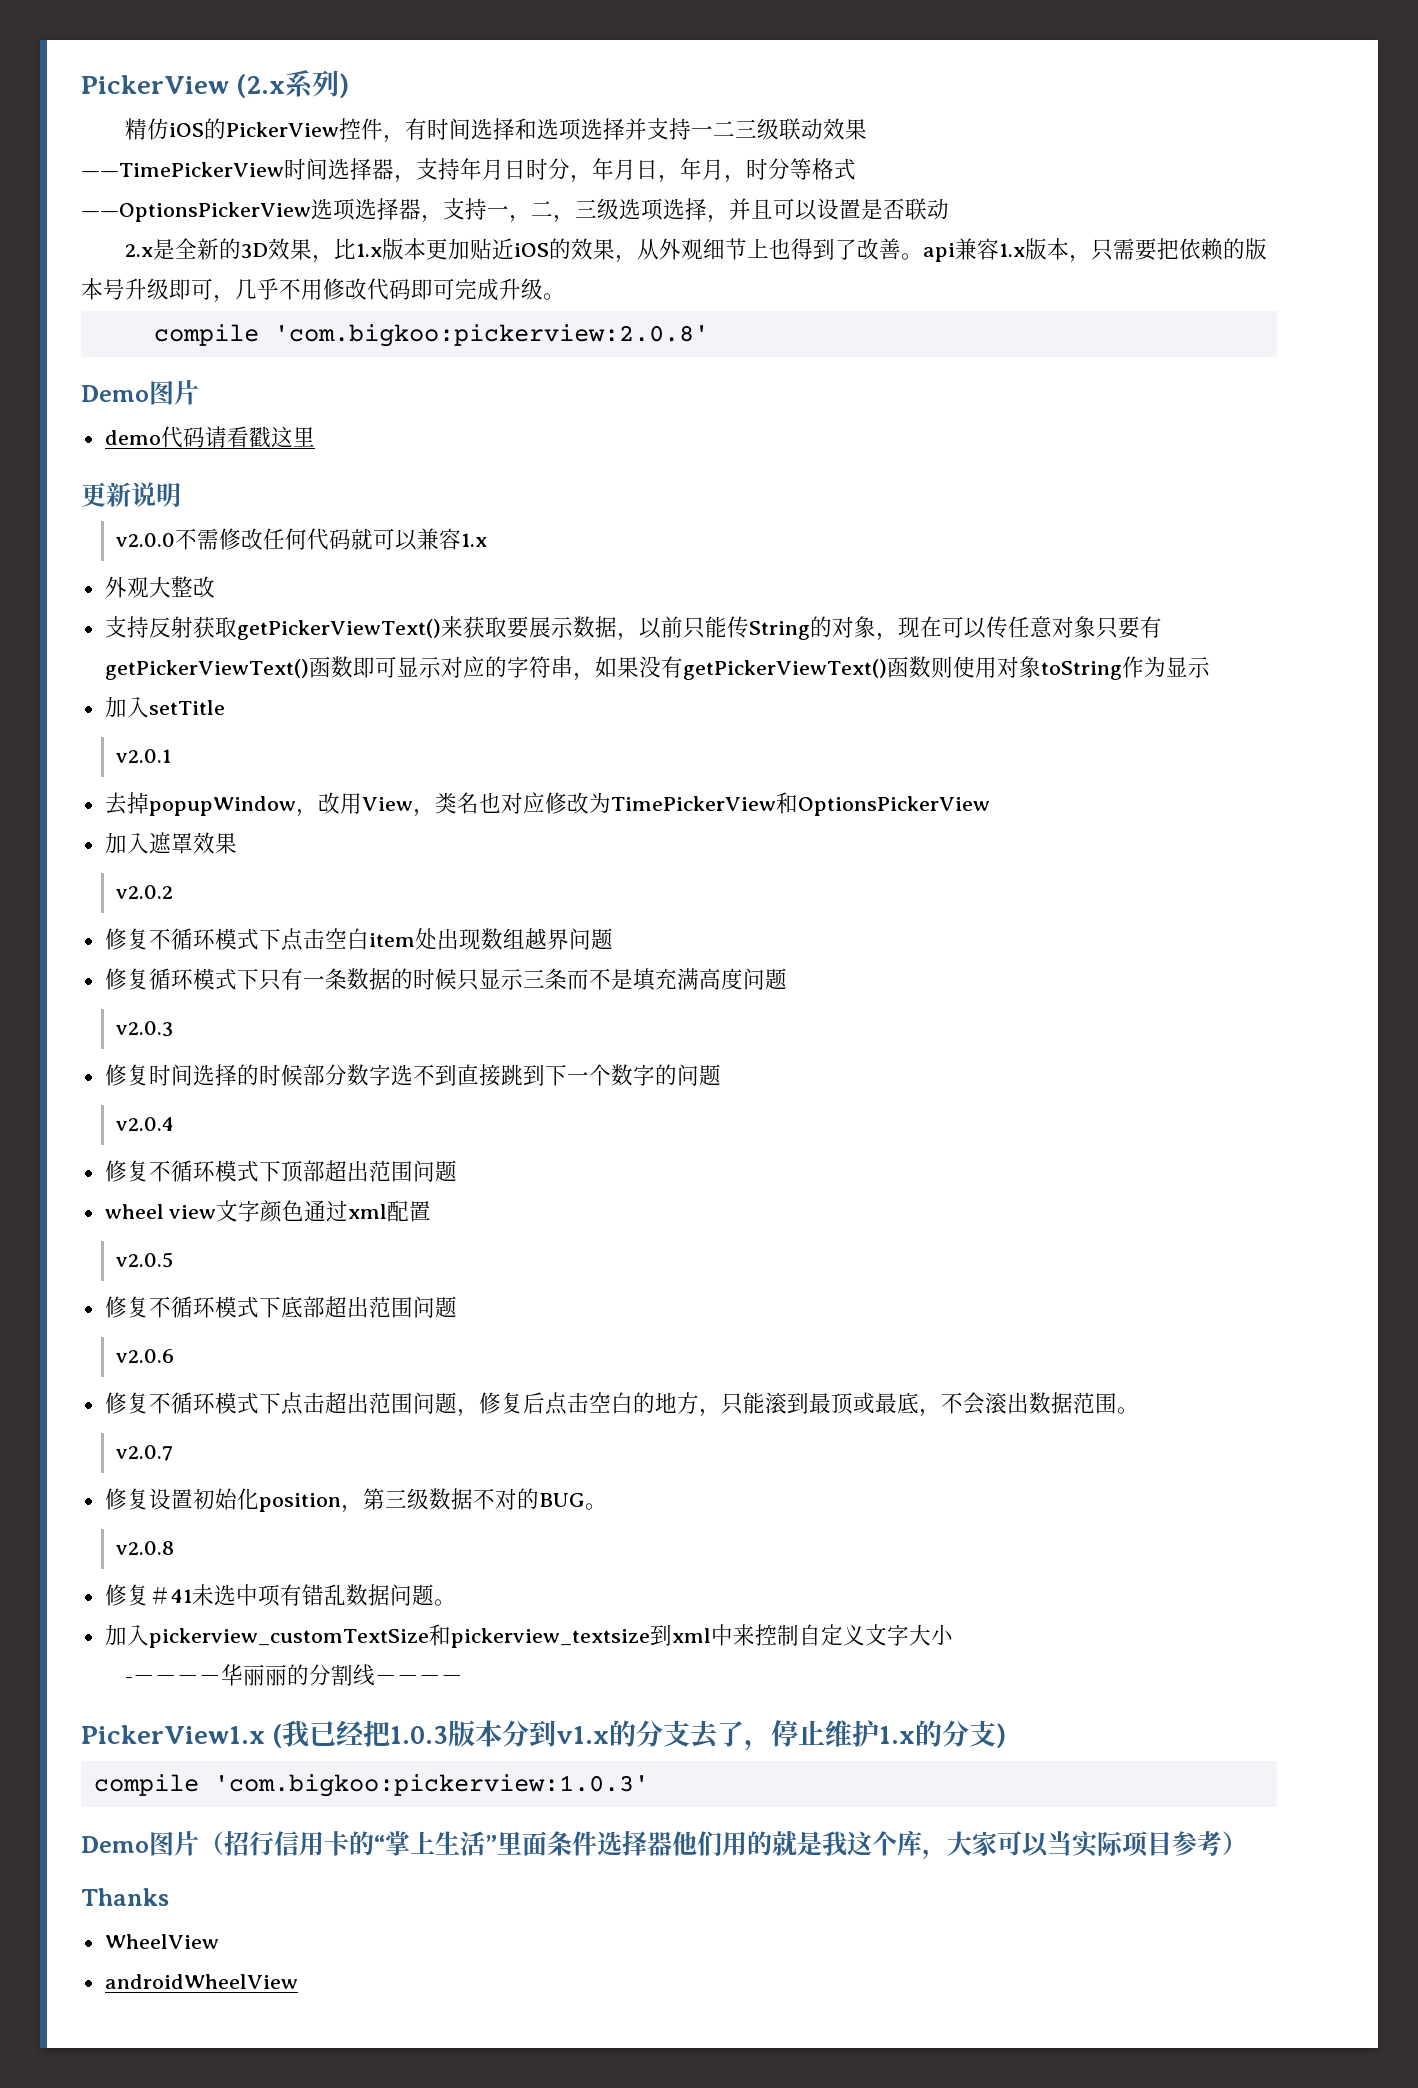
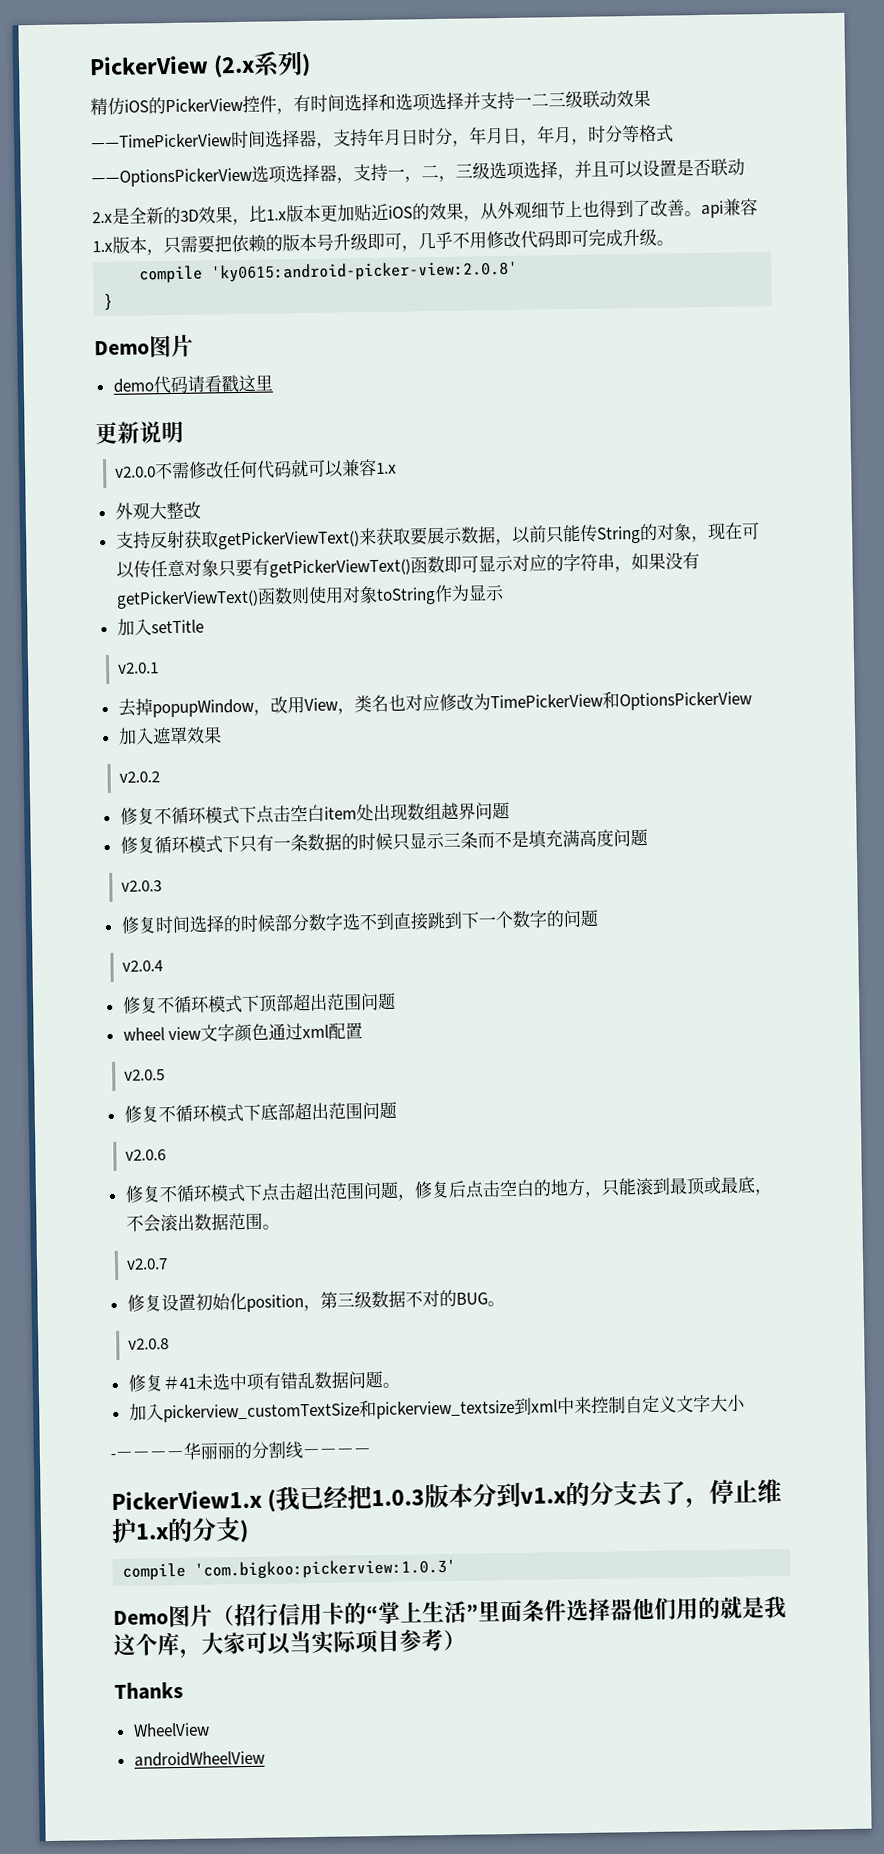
- compile 'com.bigkoo:pickerview:2.0.8'
+ compile 'ky0615:android-picker-view:2.0.8'
+ }

